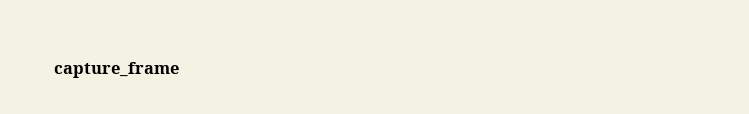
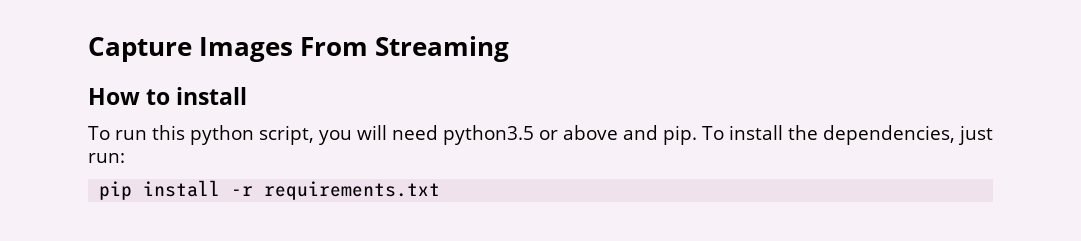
- capture_frame
+ Capture Images From Streaming
+ How to install
+ To run this python script, you will need python3.5 or above and pip. To install the dependencies, just run:
+ pip install -r requirements.txt

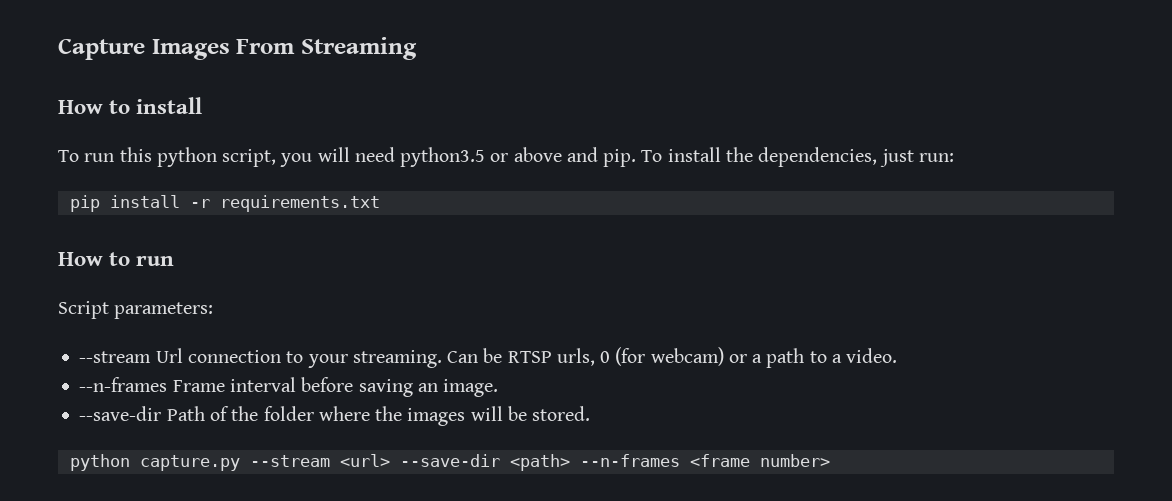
+ How to run
+ Script parameters:
+ --stream Url connection to your streaming. Can be RTSP urls, 0 (for webcam) or a path to a video.
+ --n-frames Frame interval before saving an image.
+ --save-dir Path of the folder where the images will be stored.
+ python capture.py --stream <url> --save-dir <path> --n-frames <frame number>

